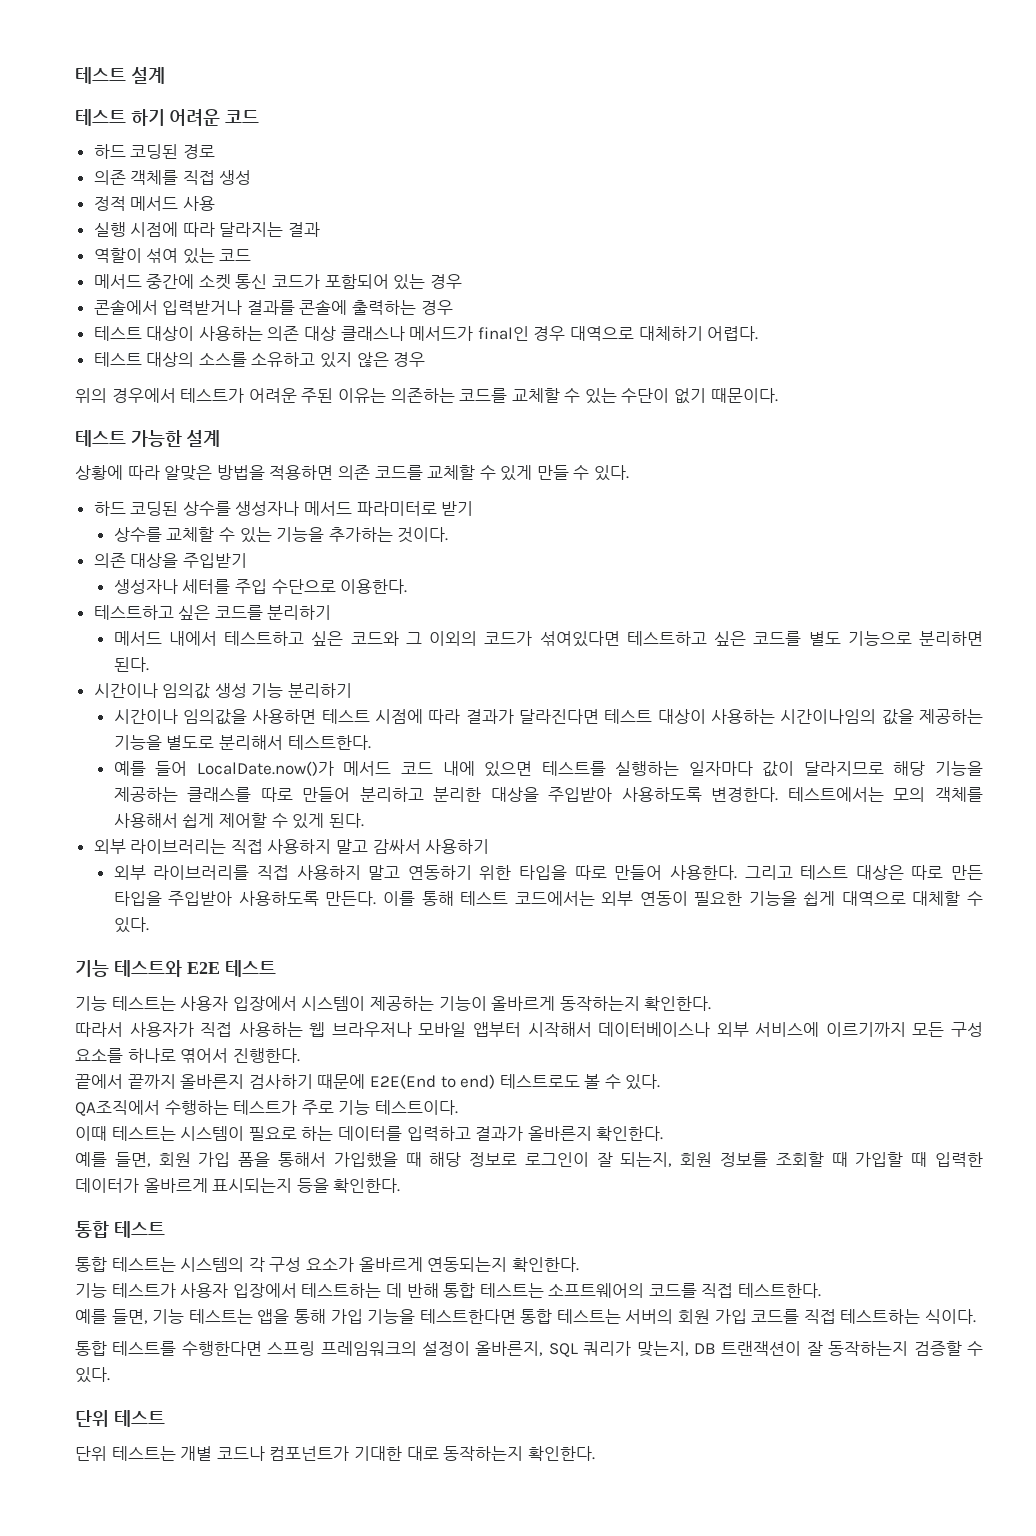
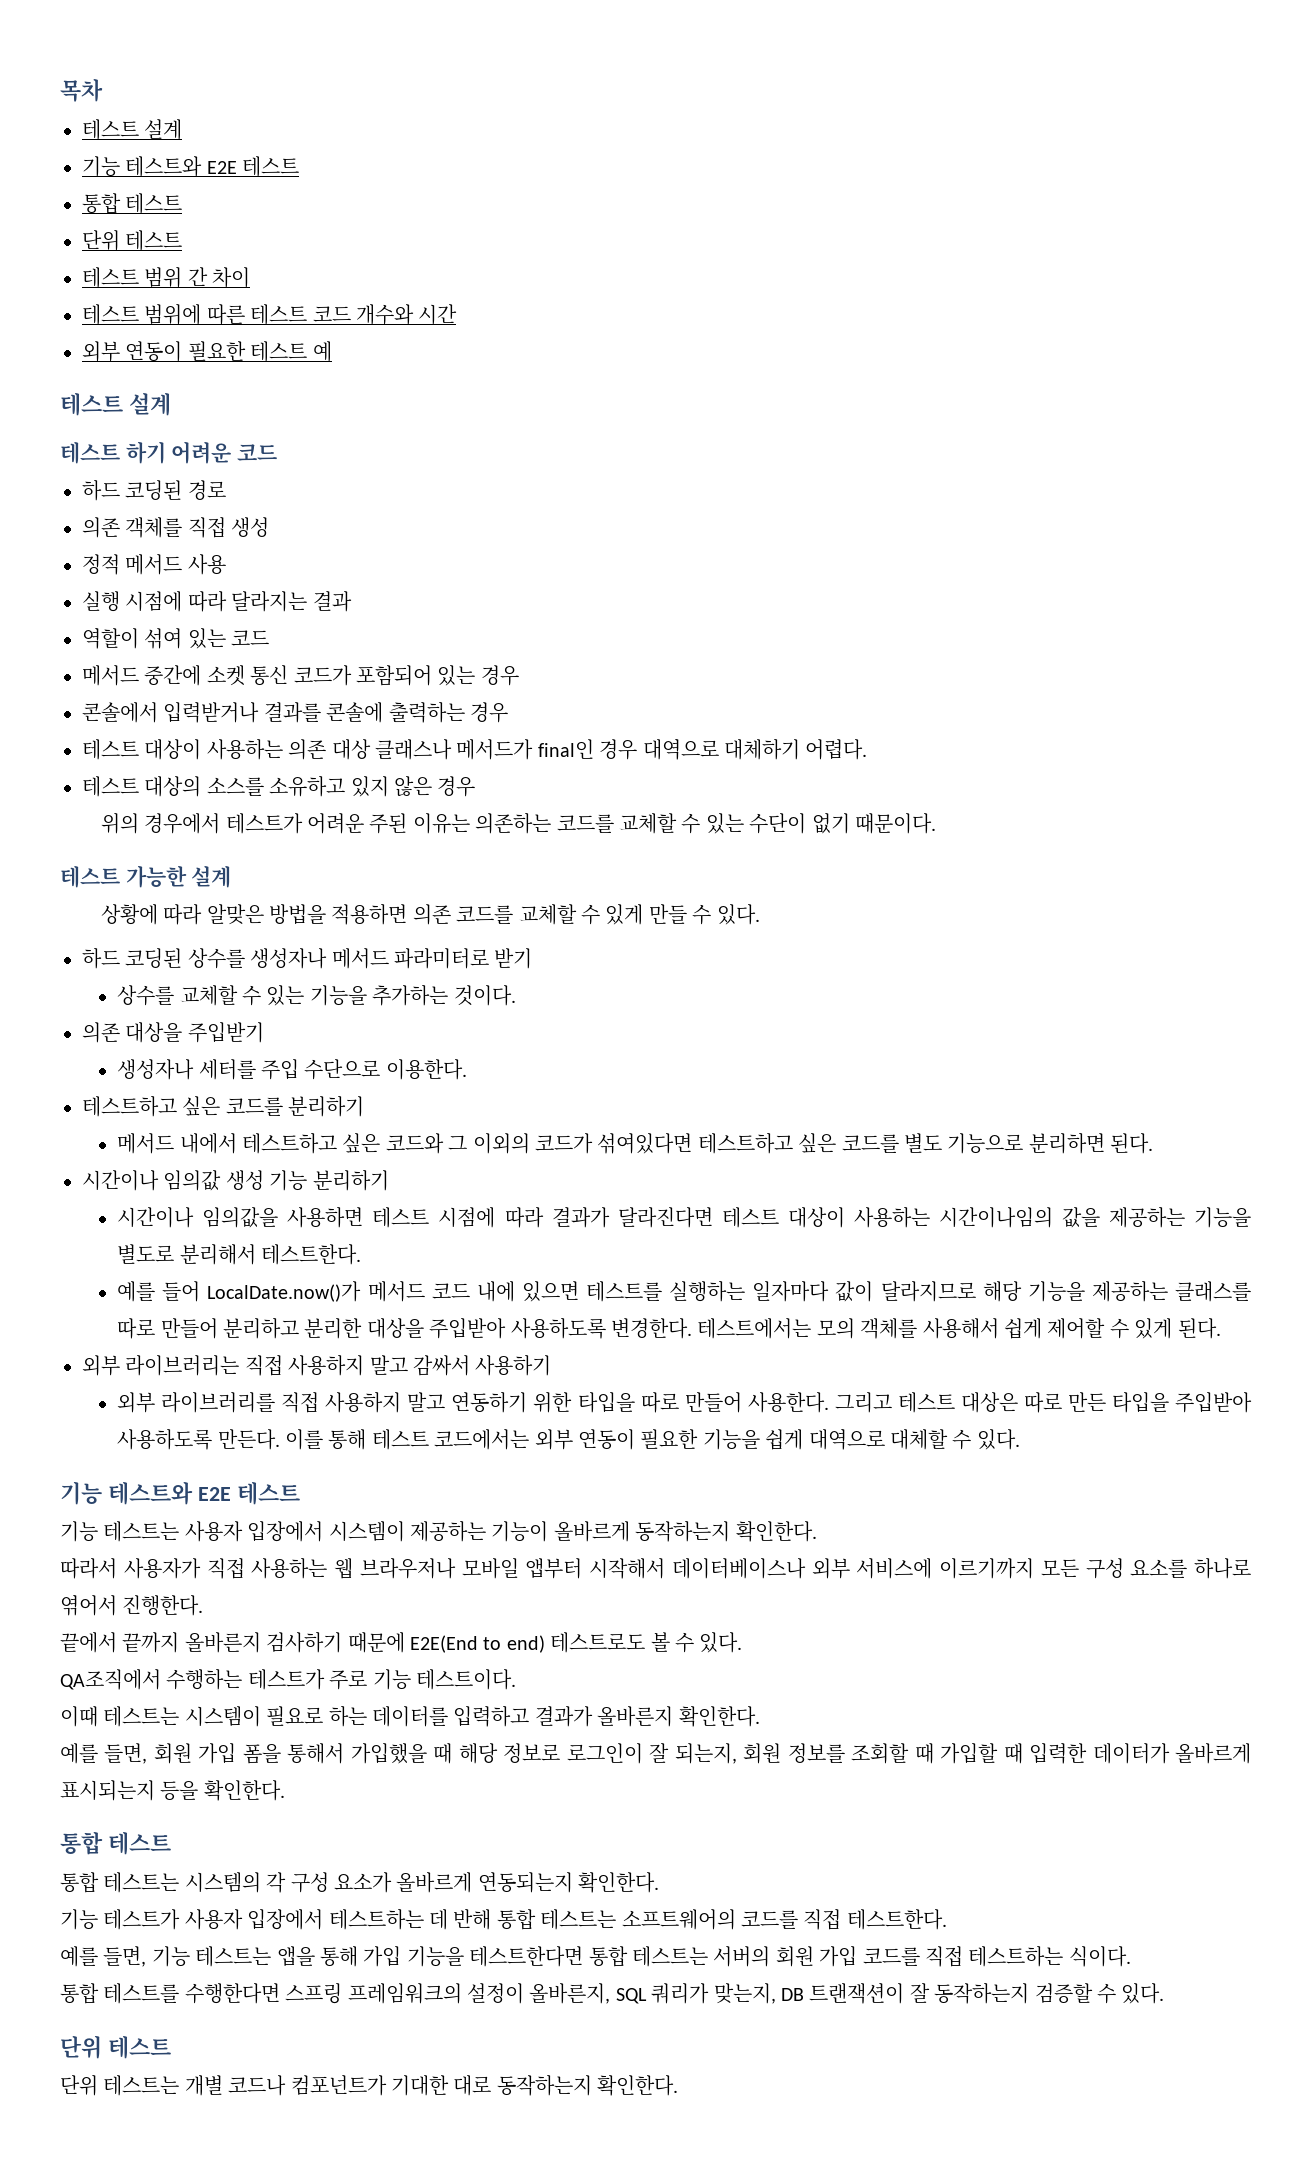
+ 목차
+ 테스트 설계
+ 기능 테스트와 E2E 테스트
+ 통합 테스트
+ 단위 테스트
+ 테스트 범위 간 차이
+ 테스트 범위에 따른 테스트 코드 개수와 시간
+ 외부 연동이 필요한 테스트 예

